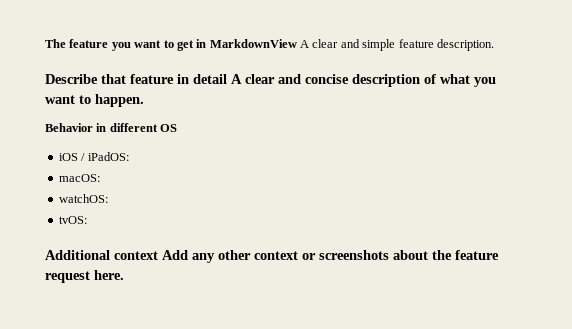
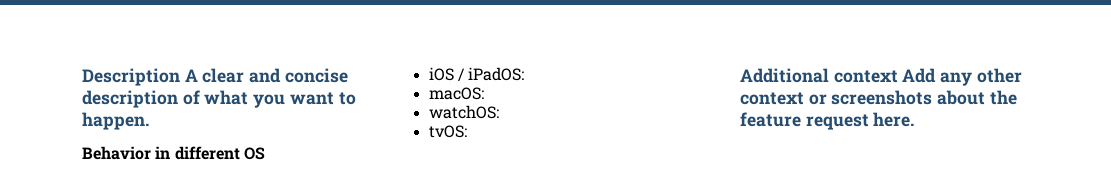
- The feature you want to get in MarkdownView A clear and simple feature description.
- Describe that feature in detail A clear and concise description of what you want to happen.
+ Description A clear and concise description of what you want to happen.

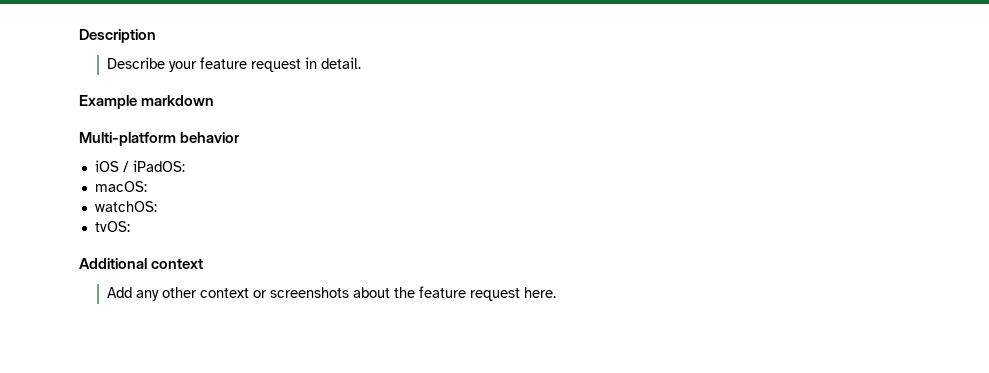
- Description A clear and concise description of what you want to happen.
- Behavior in different OS
+ Description
+ Describe your feature request in detail.
+ Example markdown
+ Multi-platform behavior
- Additional context Add any other context or screenshots about the feature request here.
+ Additional context
+ Add any other context or screenshots about the feature request here.

